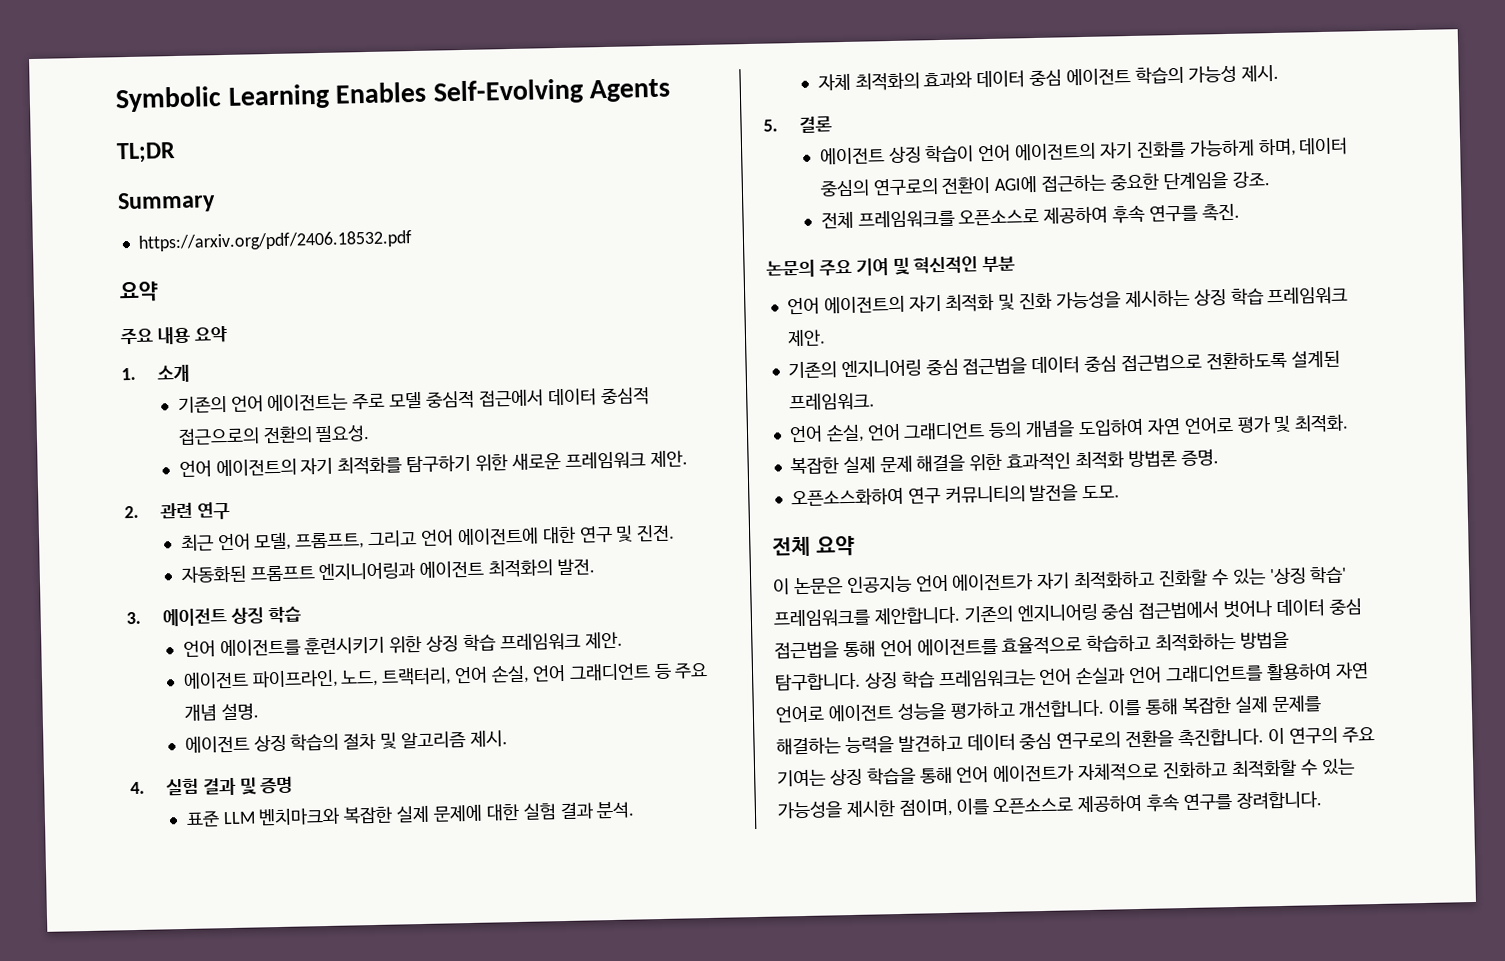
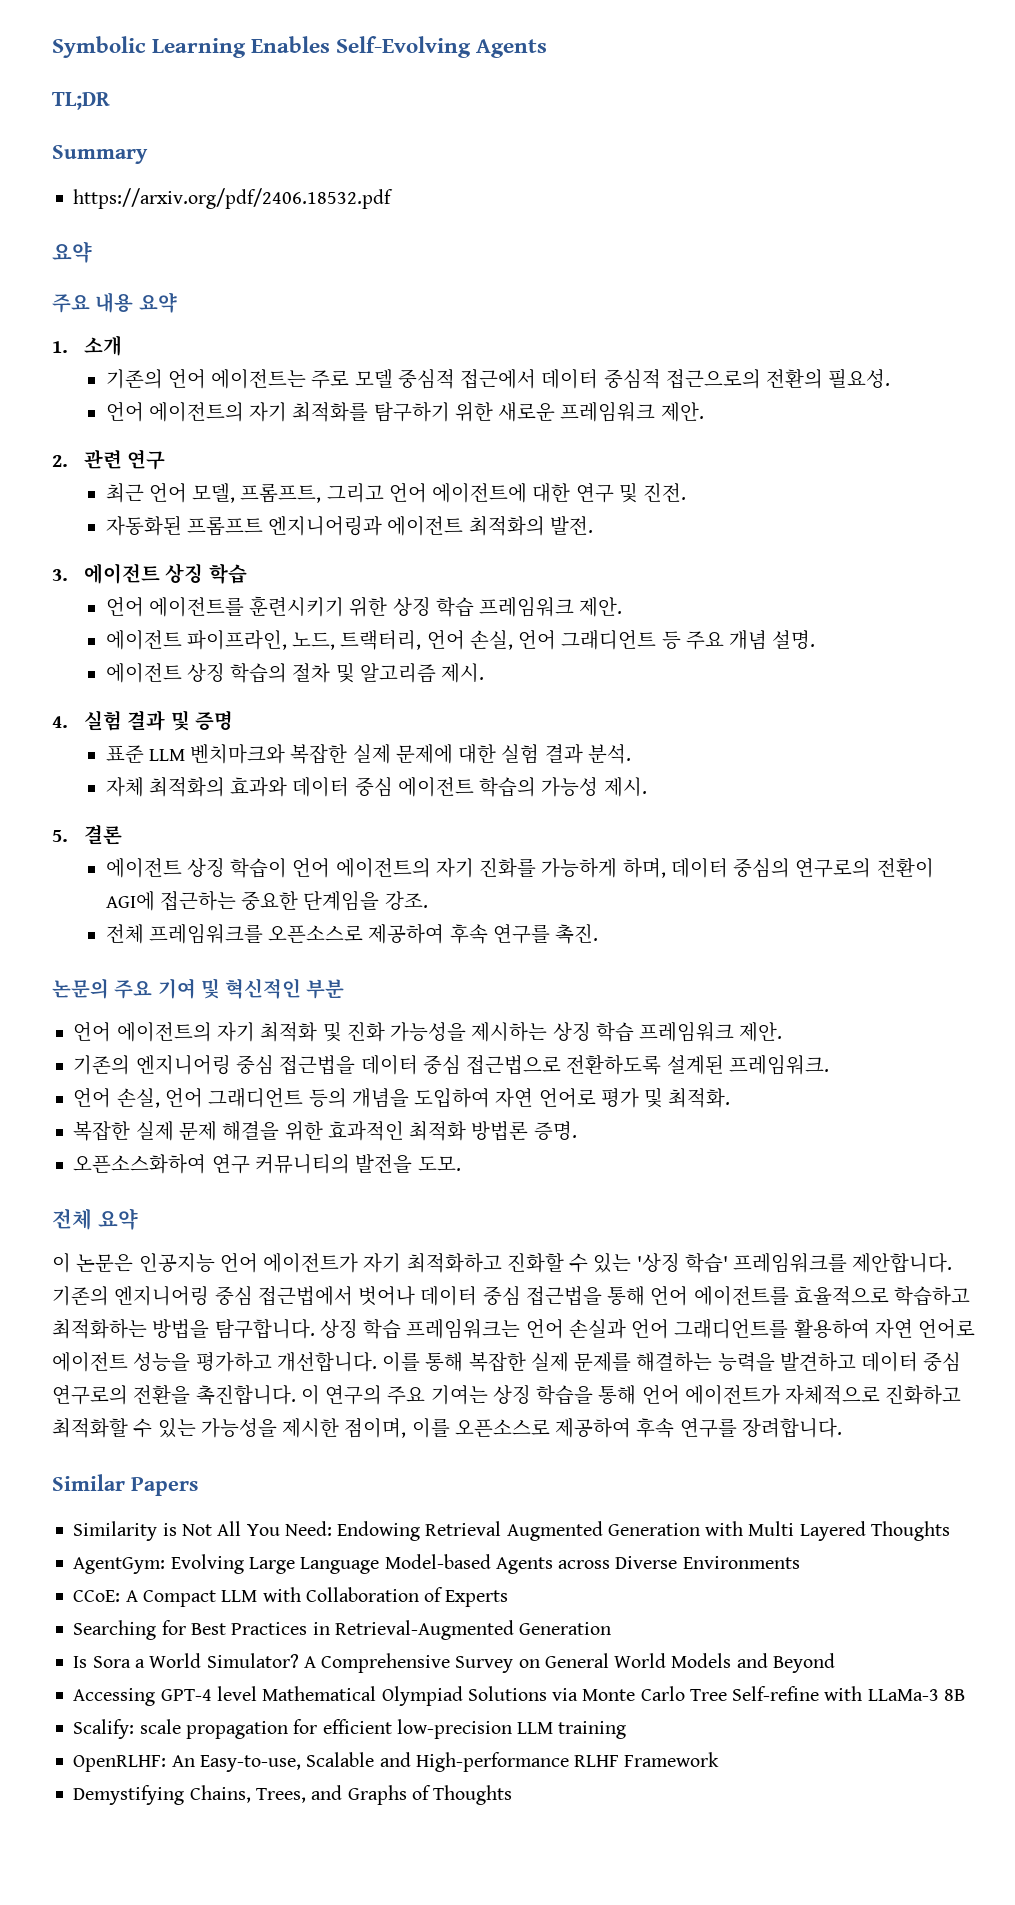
+ Similar Papers
+ Similarity is Not All You Need: Endowing Retrieval Augmented Generation with Multi Layered Thoughts
+ AgentGym: Evolving Large Language Model-based Agents across Diverse Environments
+ CCoE: A Compact LLM with Collaboration of Experts
+ Searching for Best Practices in Retrieval-Augmented Generation
+ Is Sora a World Simulator? A Comprehensive Survey on General World Models and Beyond
+ Accessing GPT-4 level Mathematical Olympiad Solutions via Monte Carlo Tree Self-refine with LLaMa-3 8B
+ Scalify: scale propagation for efficient low-precision LLM training
+ OpenRLHF: An Easy-to-use, Scalable and High-performance RLHF Framework
+ Demystifying Chains, Trees, and Graphs of Thoughts

